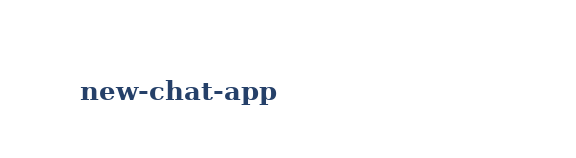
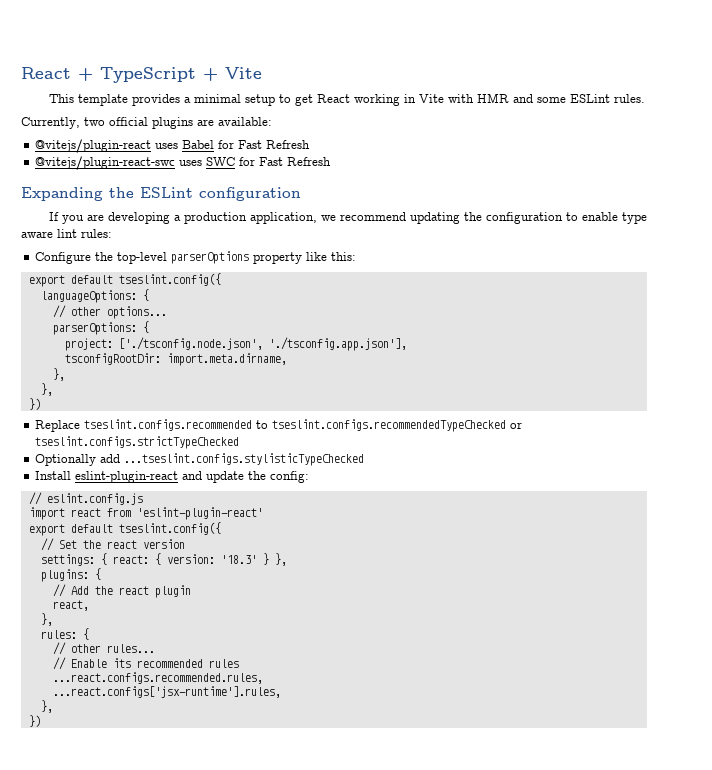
- new-chat-app
+ React + TypeScript + Vite
+ This template provides a minimal setup to get React working in Vite with HMR and some ESLint rules.
+ Currently, two official plugins are available:
+ @vitejs/plugin-react uses Babel for Fast Refresh
+ @vitejs/plugin-react-swc uses SWC for Fast Refresh
+ Expanding the ESLint configuration
+ If you are developing a production application, we recommend updating the configuration to enable type aware lint rules:
+ Configure the top-level parserOptions property like this:
+ export default tseslint.config({
+ languageOptions: {
+ // other options...
+ parserOptions: {
+ project: ['./tsconfig.node.json', './tsconfig.app.json'],
+ tsconfigRootDir: import.meta.dirname,
+ },
+ },
+ })
+ Replace tseslint.configs.recommended to tseslint.configs.recommendedTypeChecked or tseslint.configs.strictTypeChecked
+ Optionally add ...tseslint.configs.stylisticTypeChecked
+ Install eslint-plugin-react and update the config:
+ // eslint.config.js
+ import react from 'eslint-plugin-react'
+ export default tseslint.config({
+ // Set the react version
+ settings: { react: { version: '18.3' } },
+ plugins: {
+ // Add the react plugin
+ react,
+ },
+ rules: {
+ // other rules...
+ // Enable its recommended rules
+ ...react.configs.recommended.rules,
+ ...react.configs['jsx-runtime'].rules,
+ },
+ })

